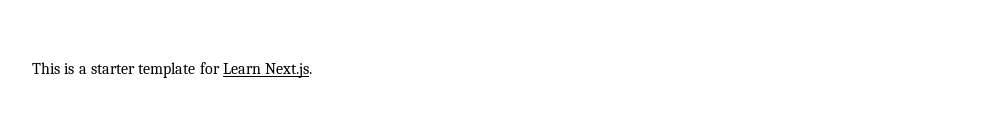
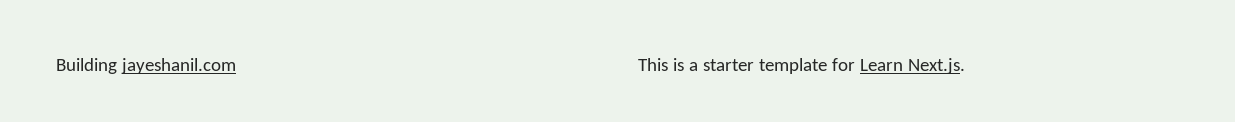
+ Building jayeshanil.com

